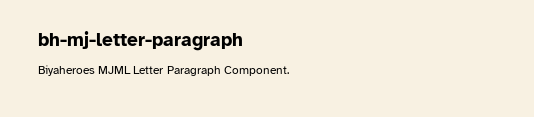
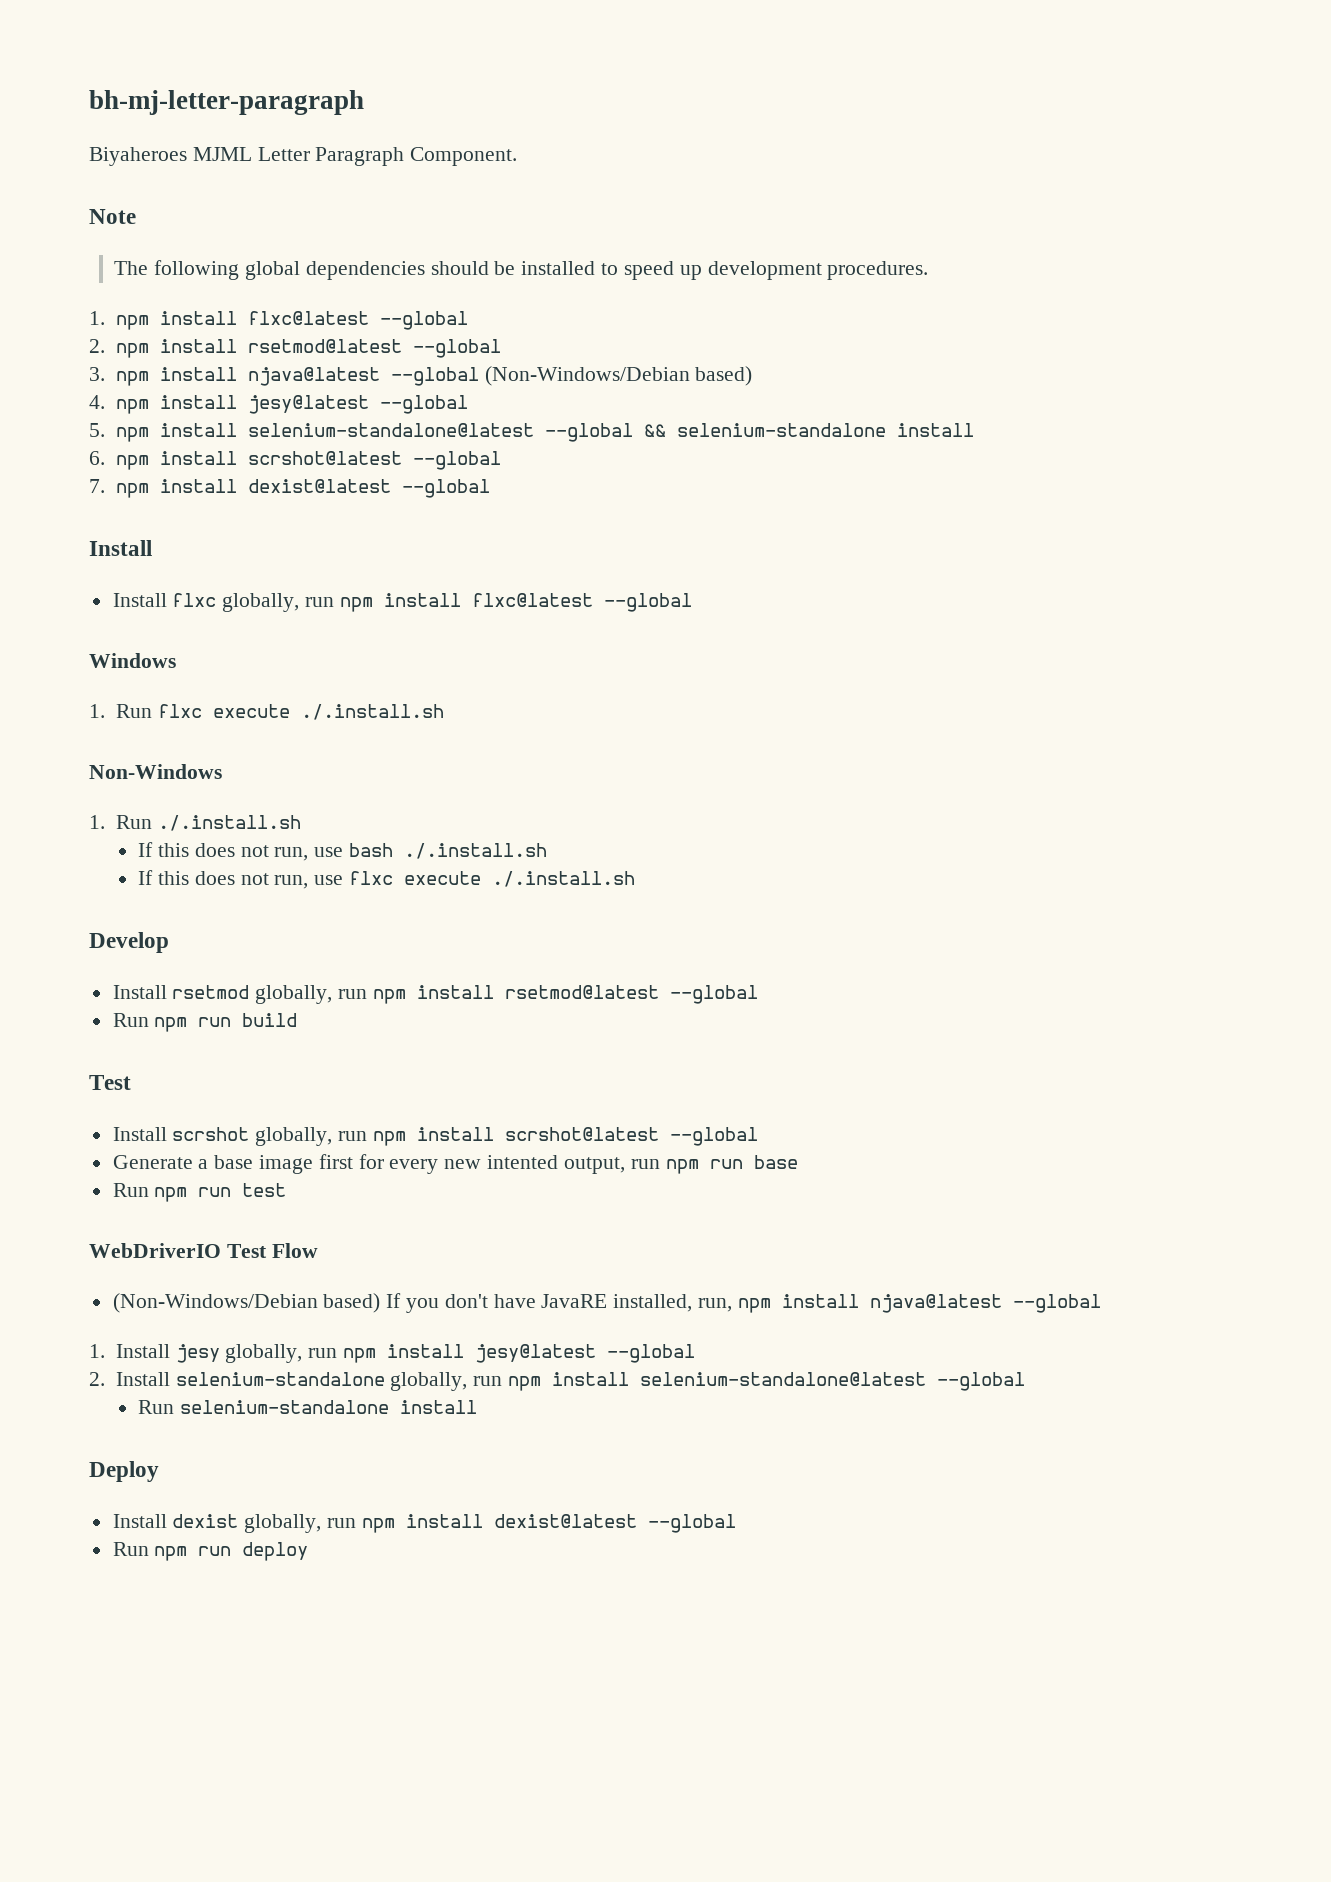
+ Note
+ The following global dependencies should be installed to speed up development procedures.
+ 1. npm install flxc@latest --global
+ 2. npm install rsetmod@latest --global
+ 3. npm install njava@latest --global (Non-Windows/Debian based)
+ 4. npm install jesy@latest --global
+ 5. npm install selenium-standalone@latest --global && selenium-standalone install
+ 6. npm install scrshot@latest --global
+ 7. npm install dexist@latest --global
+ Install
+ Install flxc globally, run npm install flxc@latest --global
+ Windows
+ 1. Run flxc execute ./.install.sh
+ Non-Windows
+ 1. Run ./.install.sh
+ If this does not run, use bash ./.install.sh
+ If this does not run, use flxc execute ./.install.sh
+ Develop
+ Install rsetmod globally, run npm install rsetmod@latest --global
+ Run npm run build
+ Test
+ Install scrshot globally, run npm install scrshot@latest --global
+ Generate a base image first for every new intented output, run npm run base
+ Run npm run test
+ WebDriverIO Test Flow
+ (Non-Windows/Debian based) If you don't have JavaRE installed, run, npm install njava@latest --global
+ 1. Install jesy globally, run npm install jesy@latest --global
+ 2. Install selenium-standalone globally, run npm install selenium-standalone@latest --global
+ Run selenium-standalone install
+ Deploy
+ Install dexist globally, run npm install dexist@latest --global
+ Run npm run deploy

